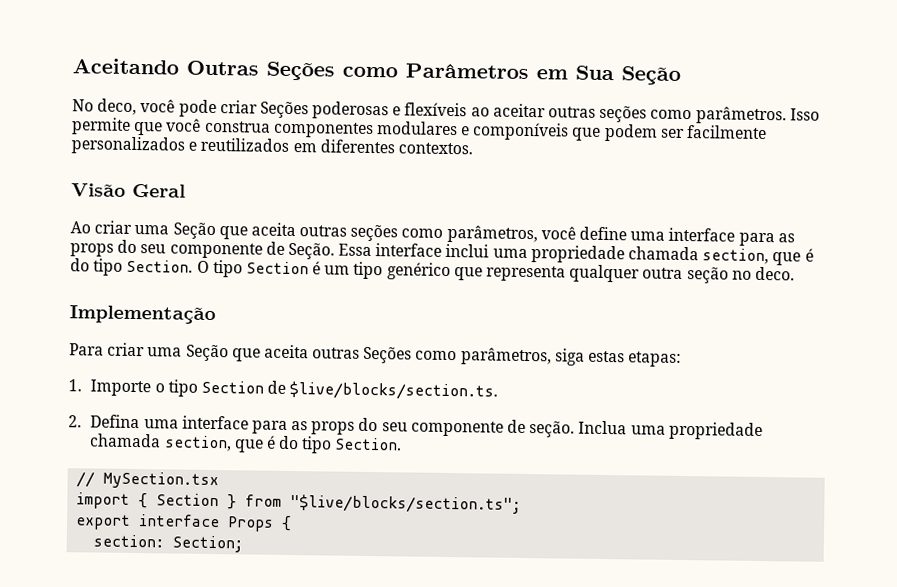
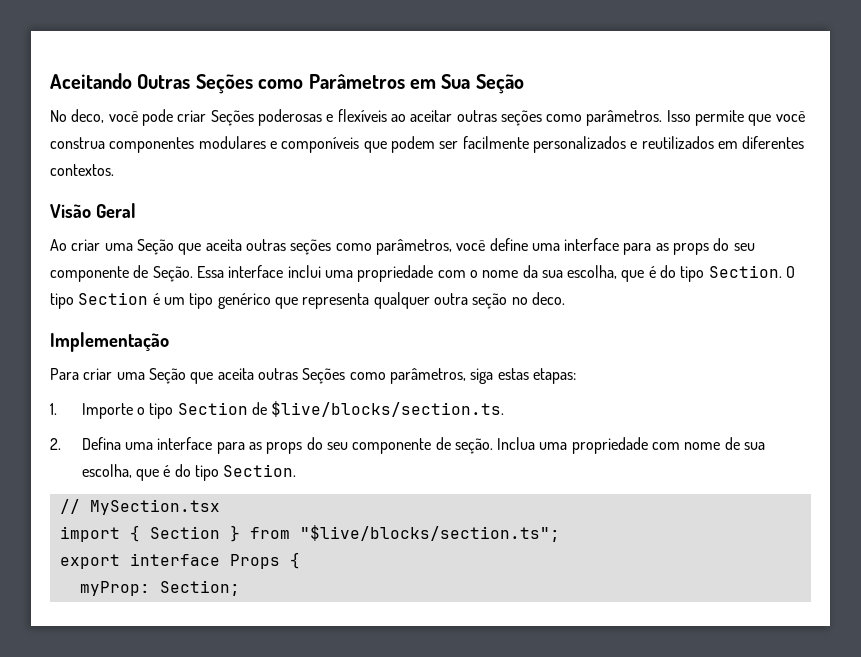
- Essa interface inclui uma propriedade chamada section, que é do tipo Section.
+ Essa interface inclui uma propriedade com o nome da sua escolha, que é do tipo Section.
- Inclua uma propriedade chamada section, que é do tipo Section.
+ Inclua uma propriedade com nome de sua escolha, que é do tipo Section.
- section: Section;
+ myProp: Section;

